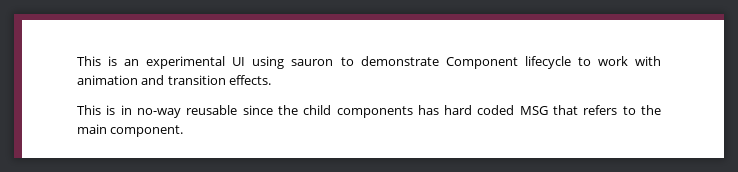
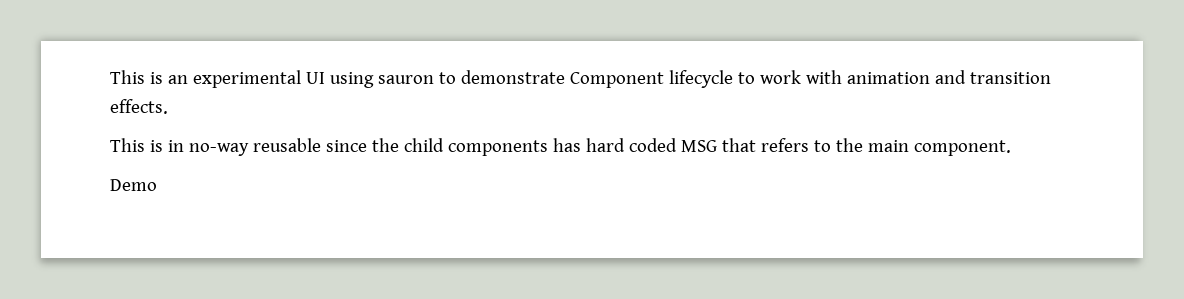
+ Demo

